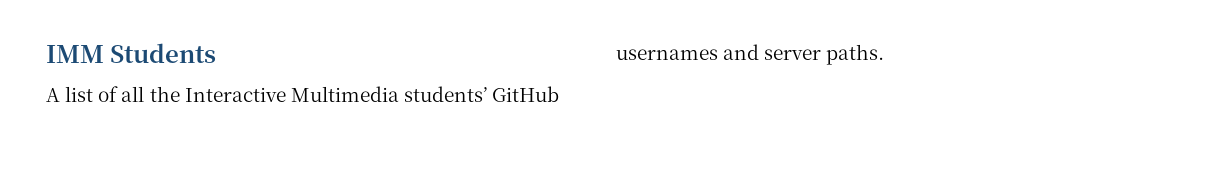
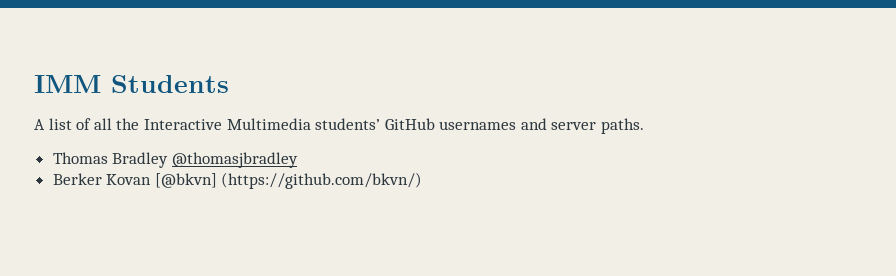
+ Thomas Bradley @thomasjbradley
+ Berker Kovan [@bkvn] (https://github.com/bkvn/)

